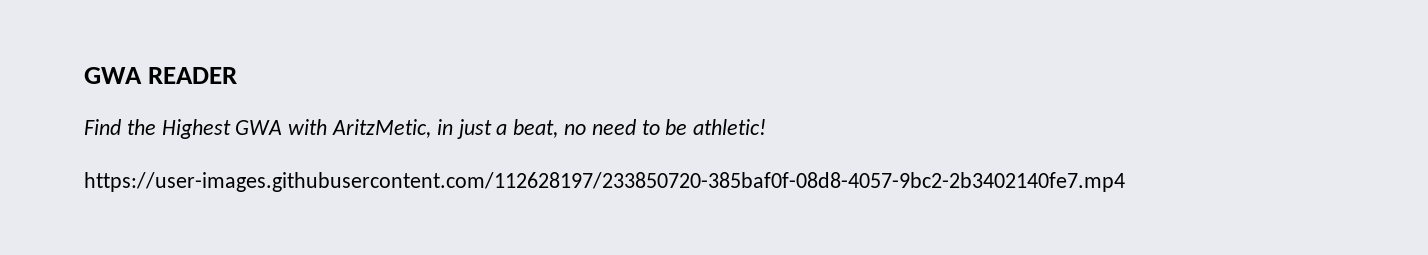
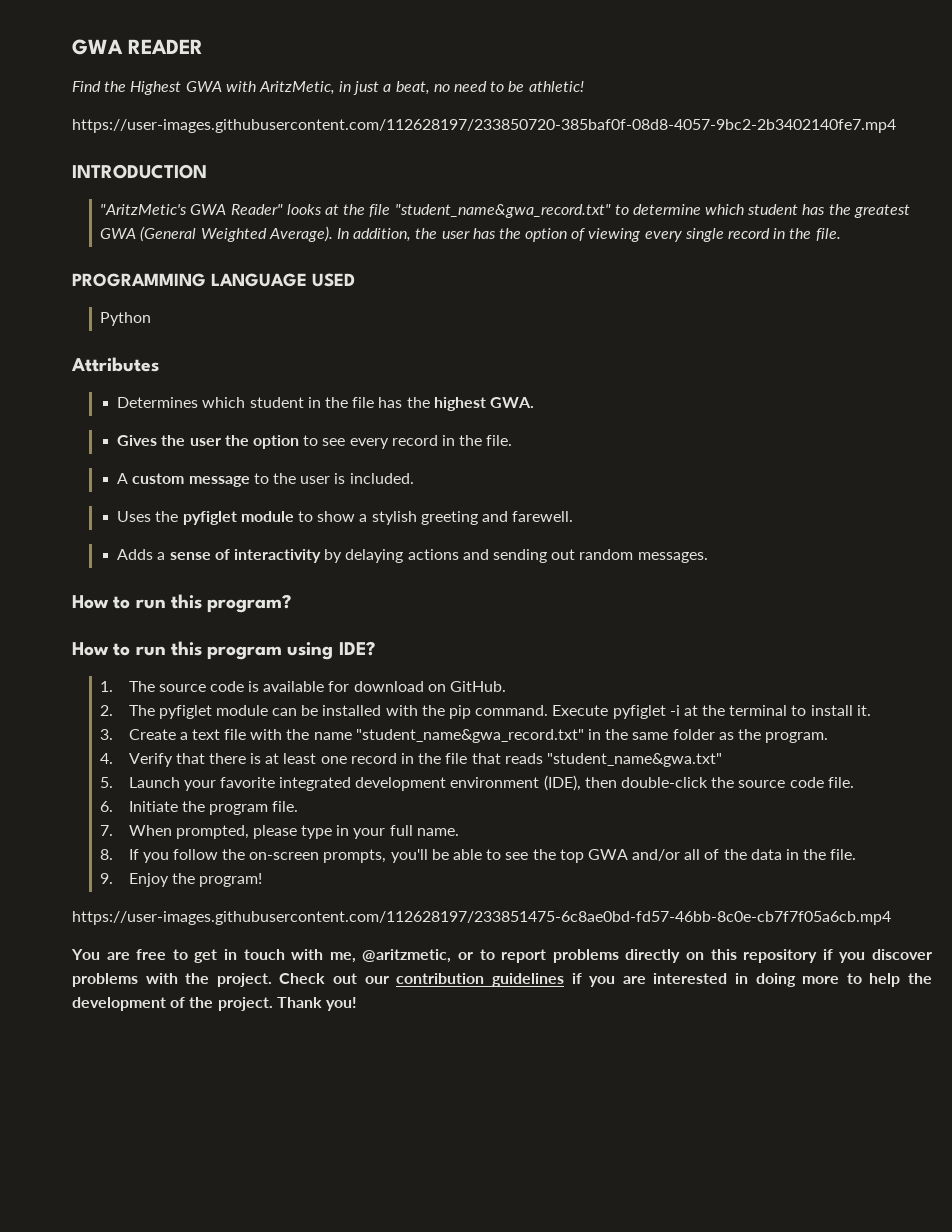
+ INTRODUCTION
+ "AritzMetic's GWA Reader" looks at the file "student_name&gwa_record.txt" to determine which student has the greatest GWA (General Weighted Average). In addition, the user has the option of viewing every single record in the file.
+ PROGRAMMING LANGUAGE USED
+ Python
+ Attributes
+ Determines which student in the file has the highest GWA.
+ Gives the user the option to see every record in the file.
+ A custom message to the user is included.
+ Uses the pyfiglet module to show a stylish greeting and farewell.
+ Adds a sense of interactivity by delaying actions and sending out random messages.
+ How to run this program?
+ How to run this program using IDE?
+ 1. The source code is available for download on GitHub.
+ 2. The pyfiglet module can be installed with the pip command. Execute pyfiglet -i at the terminal to install it.
+ 3. Create a text file with the name "student_name&gwa_record.txt" in the same folder as the program.
+ 4. Verify that there is at least one record in the file that reads "student_name&gwa.txt"
+ 5. Launch your favorite integrated development environment (IDE), then double-click the source code file.
+ 6. Initiate the program file.
+ 7. When prompted, please type in your full name.
+ 8. If you follow the on-screen prompts, you'll be able to see the top GWA and/or all of the data in the file.
+ 9. Enjoy the program!
+ https://user-images.githubusercontent.com/112628197/233851475-6c8ae0bd-fd57-46bb-8c0e-cb7f7f05a6cb.mp4
+ You are free to get in touch with me, @aritzmetic, or to report problems directly on this repository if you discover problems with the project. Check out our contribution guidelines if you are interested in doing more to help the development of the project. Thank you!

